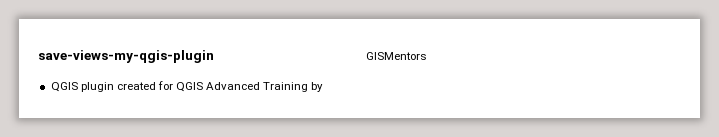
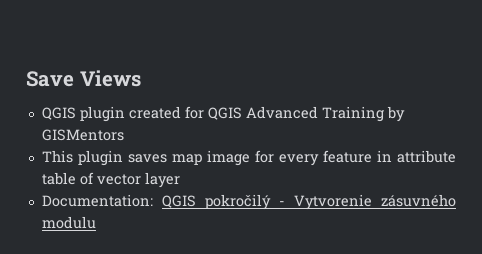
- save-views-my-qgis-plugin
+ Save Views
+ This plugin saves map image for every feature in attribute table of vector layer
+ Documentation: QGIS pokročilý - Vytvorenie zásuvného modulu

